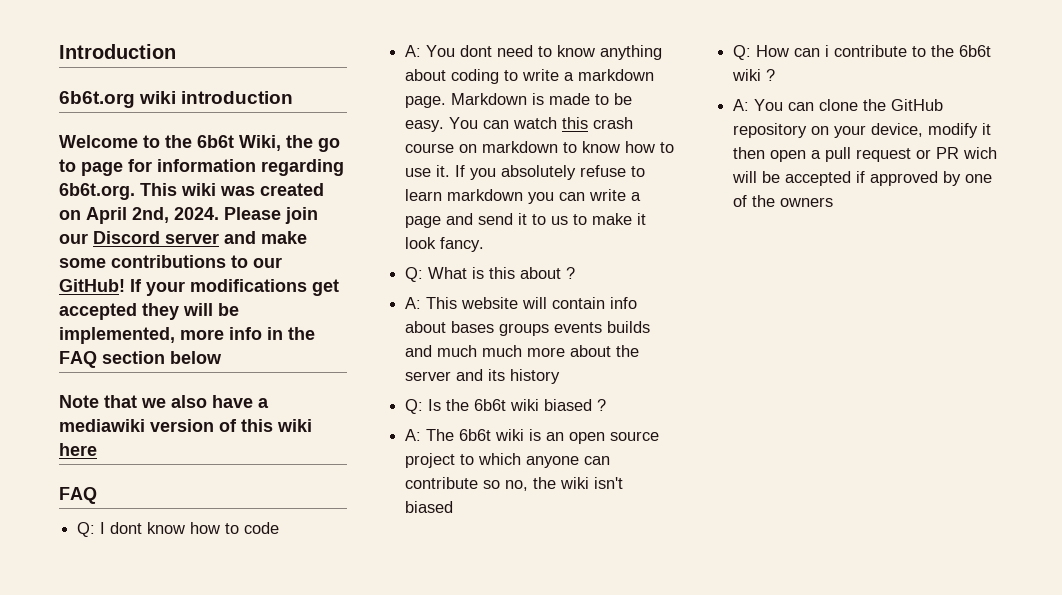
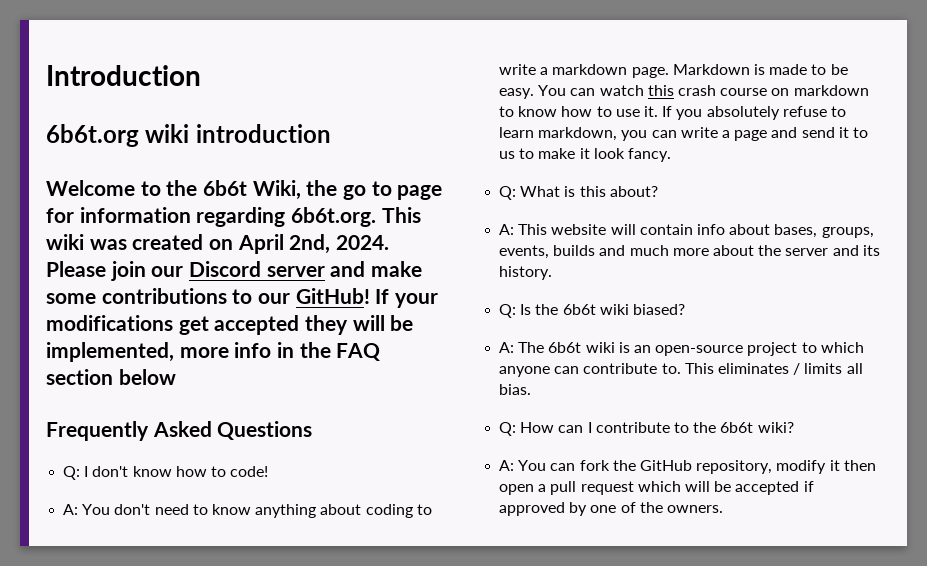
- Note that we also have a mediawiki version of this wiki here
- FAQ
+ Frequently Asked Questions
- Q: I dont know how to code
- A: You dont need to know anything about coding to write a markdown page.
+ Q: I don't know how to code!
+ A: You don't need to know anything about coding to write a markdown page.
- If you absolutely refuse to learn markdown you can write a page and send it to us to make it look fancy.
+ If you absolutely refuse to learn markdown, you can write a page and send it to us to make it look fancy.
- Q: What is this about ?
+ Q: What is this about?
- A: This website will contain info about bases groups events builds and much much more about the server and its history
+ A: This website will contain info about bases, groups, events, builds and much more about the server and its history.
- Q: Is the 6b6t wiki biased ?
+ Q: Is the 6b6t wiki biased?
- A: The 6b6t wiki is an open source project to which anyone can contribute so no, the wiki isn't biased
+ A: The 6b6t wiki is an open-source project to which anyone can contribute to. This eliminates / limits all bias.
- Q: How can i contribute to the 6b6t wiki ?
+ Q: How can I contribute to the 6b6t wiki?
- A: You can clone the GitHub repository on your device, modify it then open a pull request or PR wich will be accepted if approved by one of the owners
+ A: You can fork the GitHub repository, modify it then open a pull request which will be accepted if approved by one of the owners.

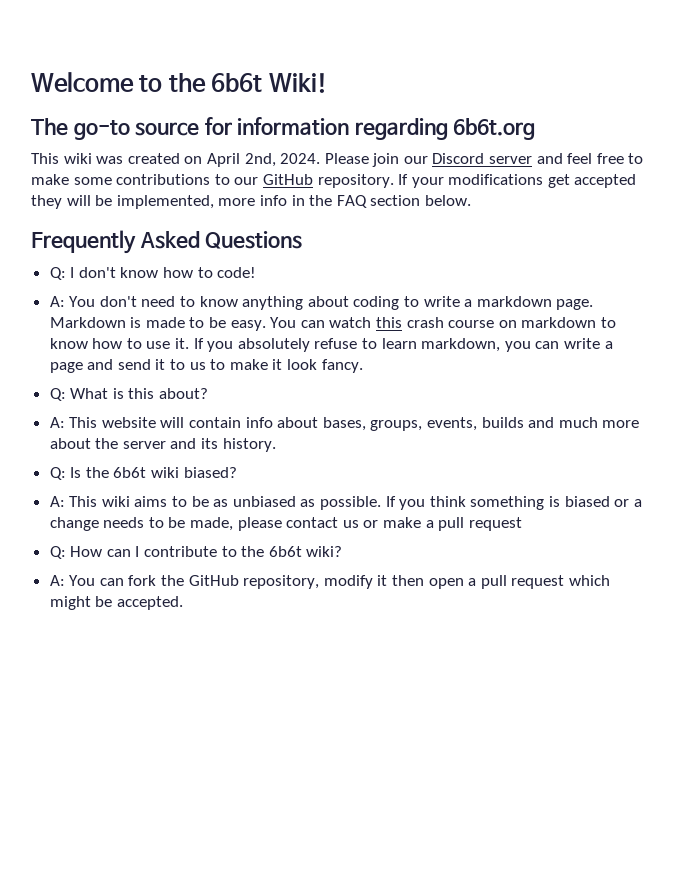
- Introduction
- 6b6t.org wiki introduction
- Welcome to the 6b6t Wiki, the go to page for information regarding 6b6t.org. This wiki was created on April 2nd, 2024.
+ Welcome to the 6b6t Wiki!
+ The go-to source for information regarding 6b6t.org
+ This wiki was created on April 2nd, 2024.
- Please join our Discord server and make some contributions to our GitHub!
+ Please join our Discord server and feel free to make some contributions to our GitHub repository.
- If your modifications get accepted they will be implemented, more info in the FAQ section below
+ If your modifications get accepted they will be implemented, more info in the FAQ section below.
- A: The 6b6t wiki is an open-source project to which anyone can contribute to. This eliminates / limits all bias.
+ A: This wiki aims to be as unbiased as possible. If you think something is biased or a change needs to be made, please contact us or make a pull request
- A: You can fork the GitHub repository, modify it then open a pull request which will be accepted if approved by one of the owners.
+ A: You can fork the GitHub repository, modify it then open a pull request which might be accepted.

